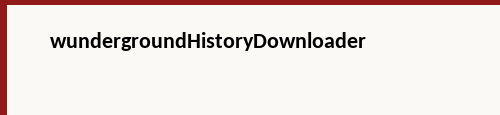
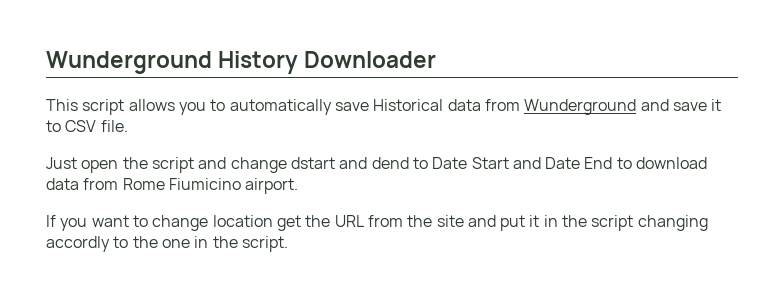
- wundergroundHistoryDownloader
+ Wunderground History Downloader
+ This script allows you to automatically save Historical data from Wunderground and save it to CSV file.
+ Just open the script and change dstart and dend to Date Start and Date End to download data from Rome Fiumicino airport.
+ If you want to change location get the URL from the site and put it in the script changing accordly to the one in the script.

